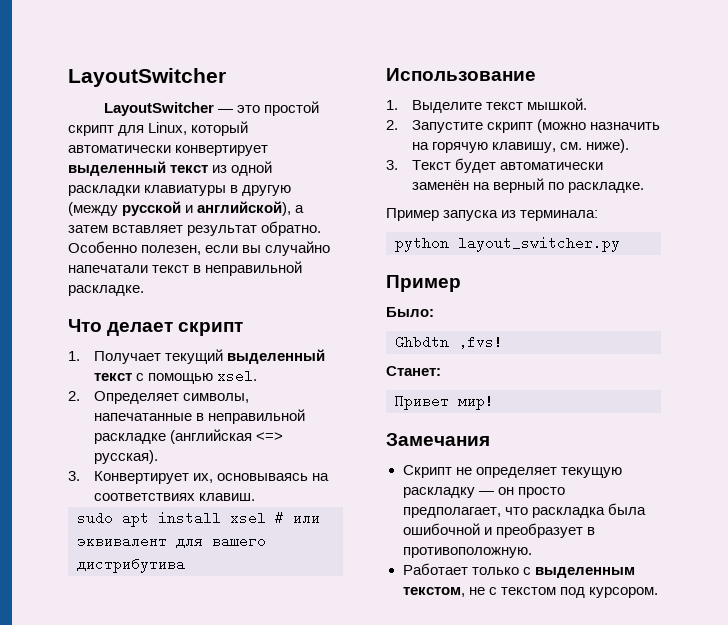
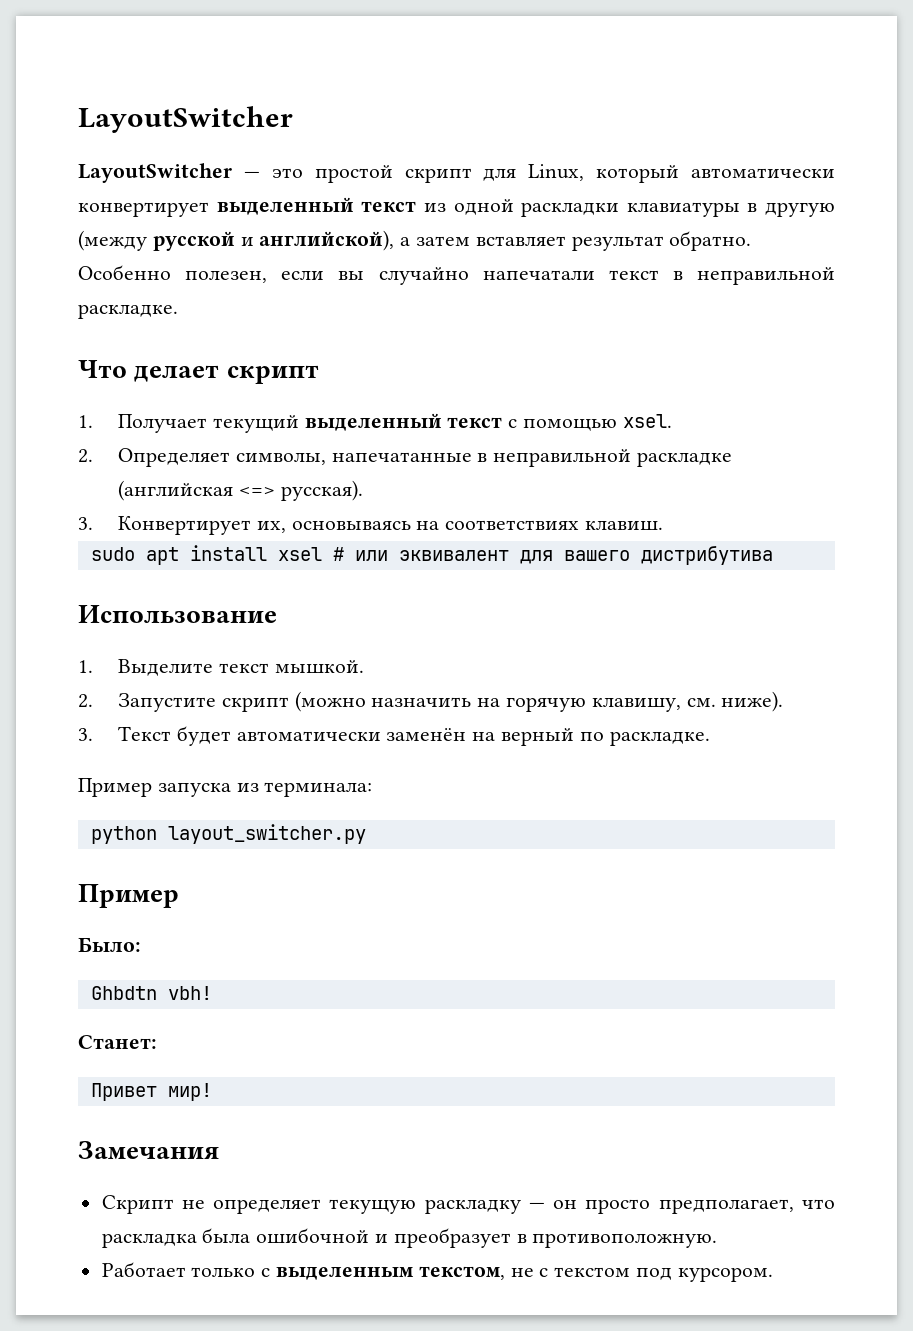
- Ghbdtn ,fvs!
+ Ghbdtn vbh!

